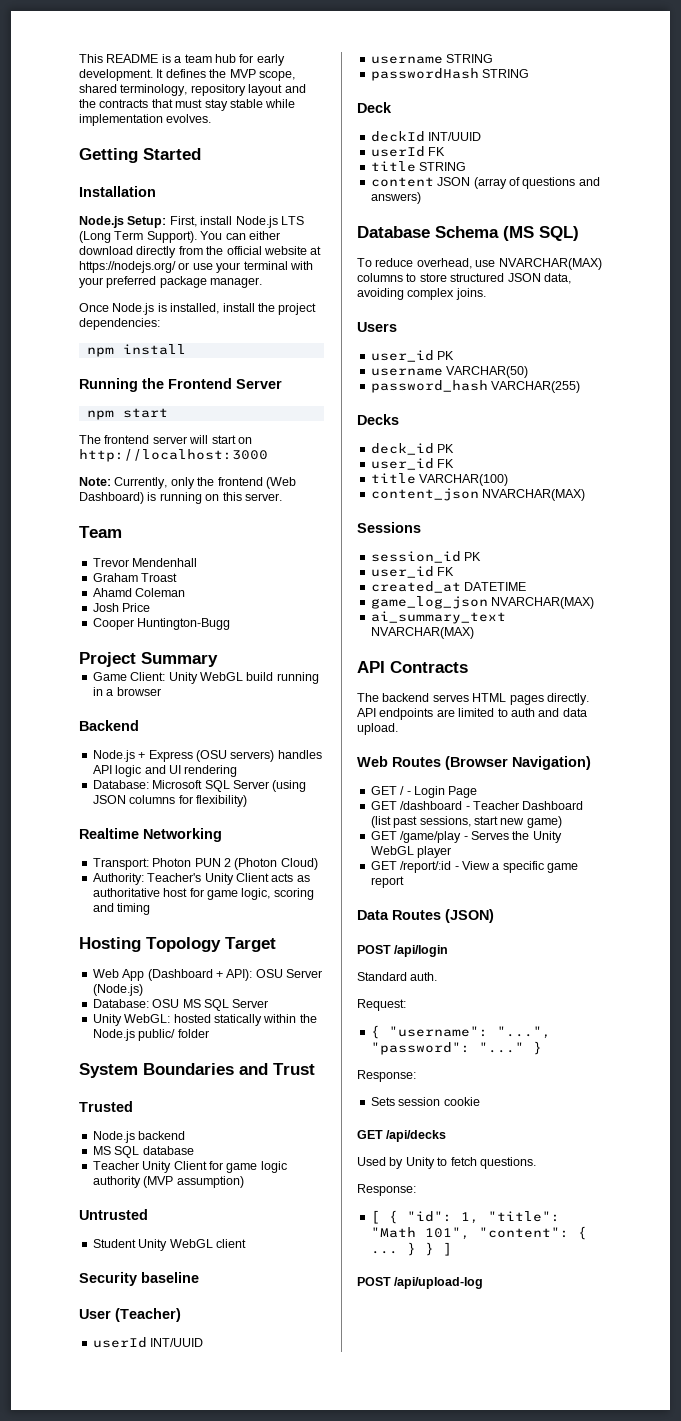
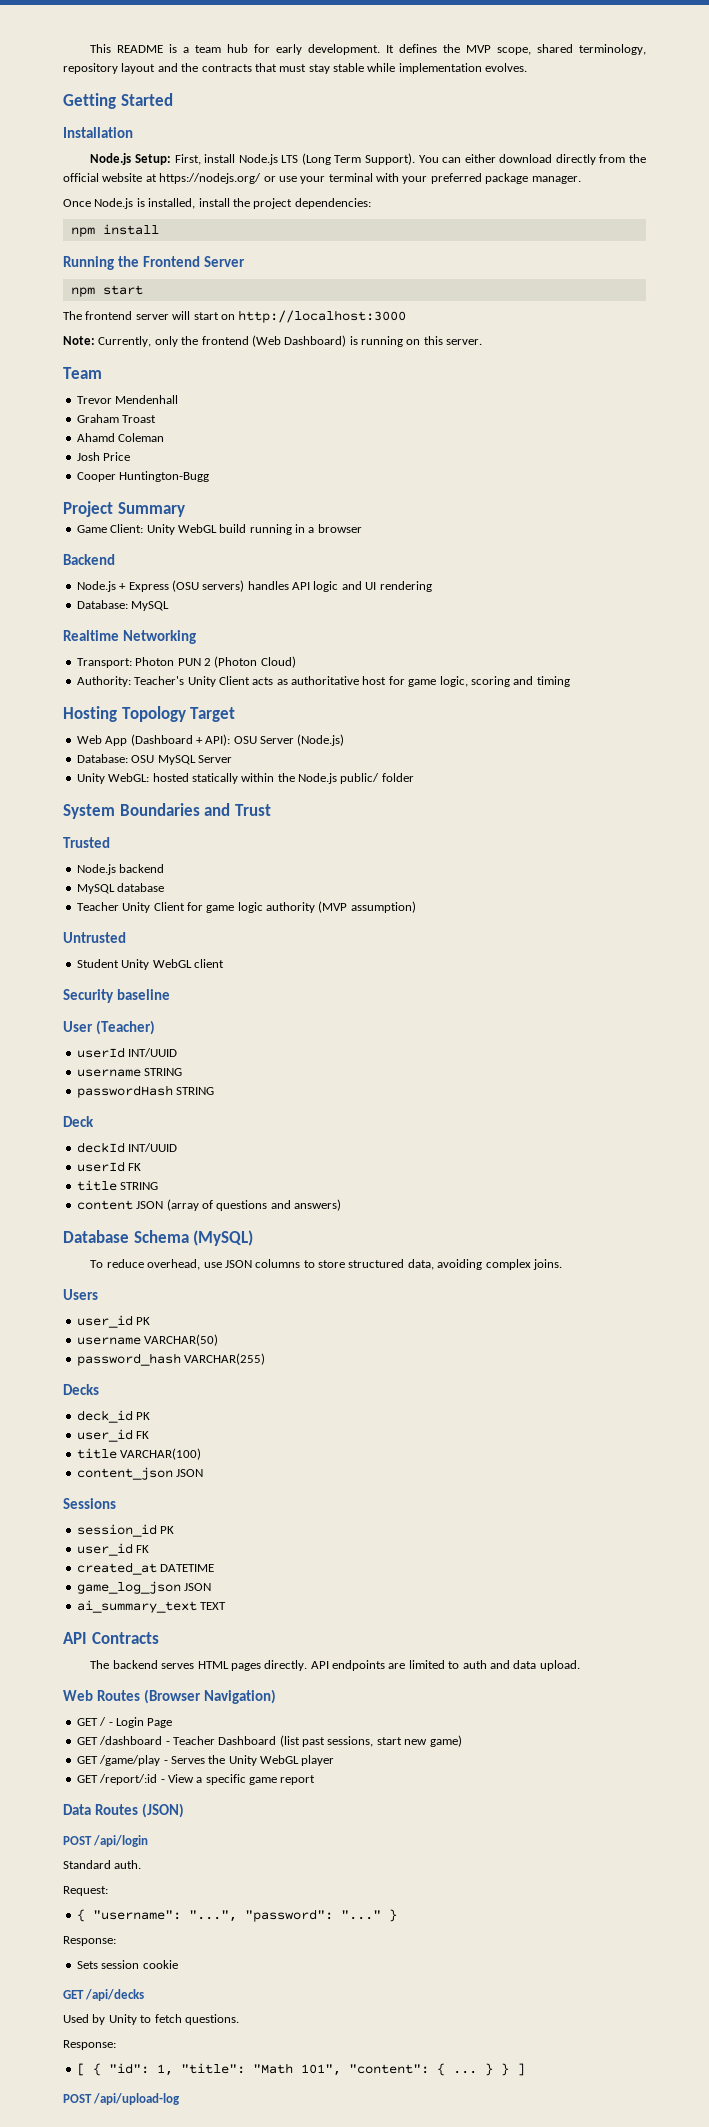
- Database: Microsoft SQL Server (using JSON columns for flexibility)
+ Database: MySQL
- Database: OSU MS SQL Server
+ Database: OSU MySQL Server
- MS SQL database
+ MySQL database
- Database Schema (MS SQL)
+ Database Schema (MySQL)
- To reduce overhead, use NVARCHAR(MAX) columns to store structured JSON data, avoiding complex joins.
+ To reduce overhead, use JSON columns to store structured data, avoiding complex joins.
- content_json NVARCHAR(MAX)
+ content_json JSON
- game_log_json NVARCHAR(MAX)
+ game_log_json JSON
- ai_summary_text NVARCHAR(MAX)
+ ai_summary_text TEXT

